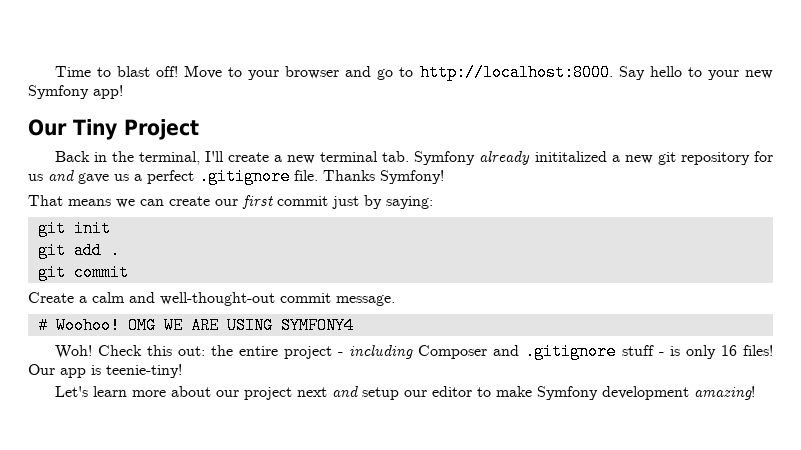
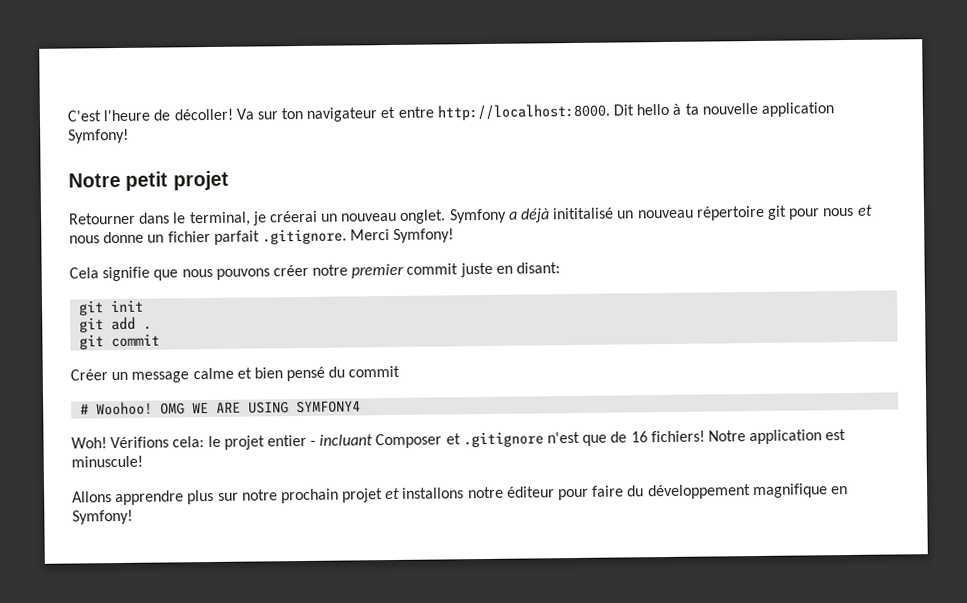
- Time to blast off! Move to your browser and go to http://localhost:8000. Say hello to your new Symfony app!
- Our Tiny Project
- Back in the terminal, I'll create a new terminal tab. Symfony already inititalized a new git repository for us and gave us a perfect .gitignore file. Thanks Symfony!
- That means we can create our first commit just by saying:
+ C'est l'heure de décoller! Va sur ton navigateur et entre http://localhost:8000. Dit hello à ta nouvelle application Symfony!
+ Notre petit projet
+ Retourner dans le terminal, je créerai un nouveau onglet. Symfony a déjà inititalisé un nouveau répertoire git pour nous et nous donne un fichier parfait .gitignore. Merci Symfony!
+ Cela signifie que nous pouvons créer notre premier commit juste en disant:
- Create a calm and well-thought-out commit message.
+ Créer un message calme et bien pensé du commit
- Check this out: the entire project - including Composer and .gitignore stuff - is only 16 files! Our app is teenie-tiny!
- Let's learn more about our project next and setup our editor to make Symfony development amazing!
+ Vérifions cela: le projet entier - incluant Composer et .gitignore n'est que de 16 fichiers! Notre application est minuscule!
+ Allons apprendre plus sur notre prochain projet et installons notre éditeur pour faire du développement magnifique en Symfony!

